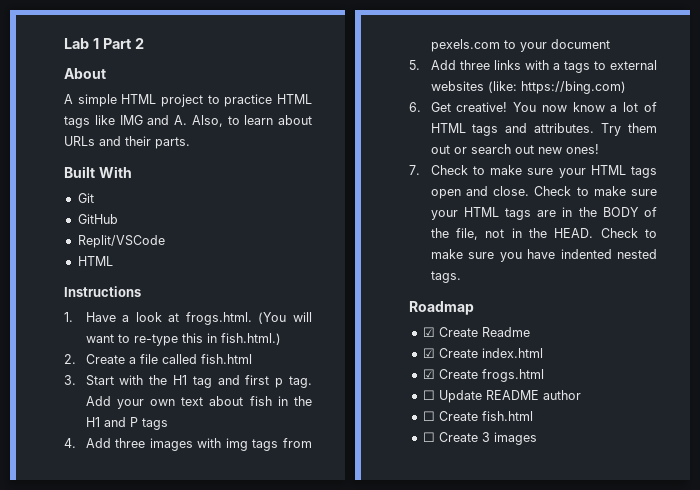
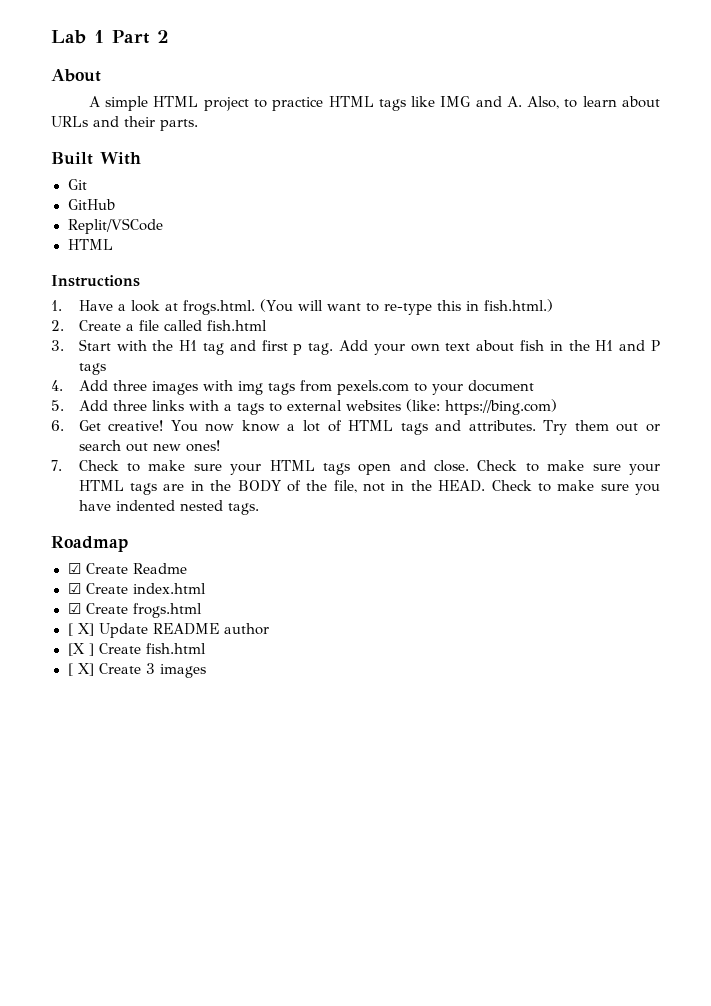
- ☐ Update README author
+ [ X] Update README author
- ☐ Create fish.html
+ [X ] Create fish.html
- ☐ Create 3 images
+ [ X] Create 3 images

